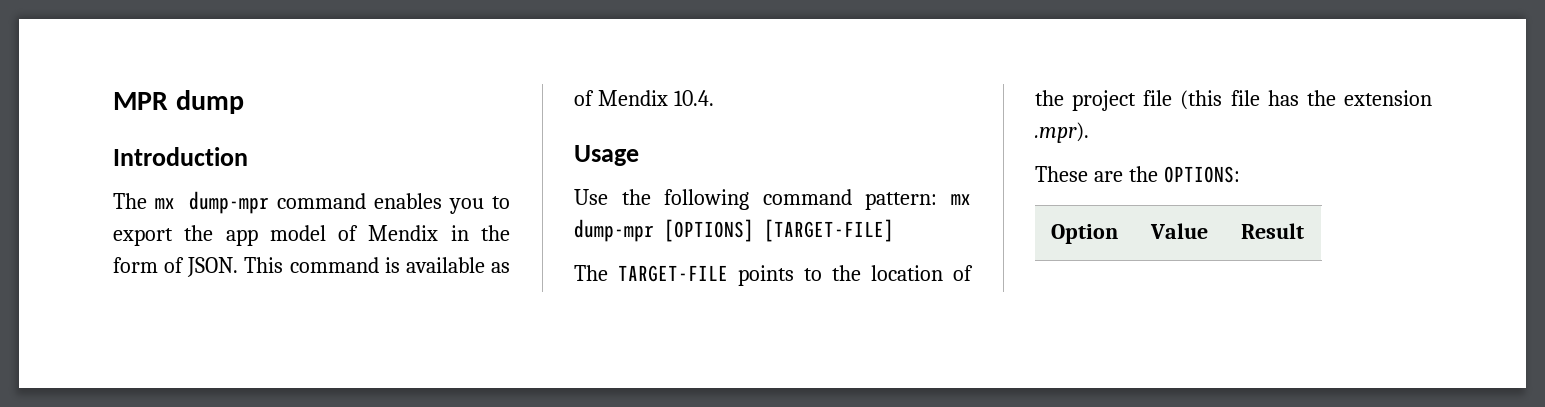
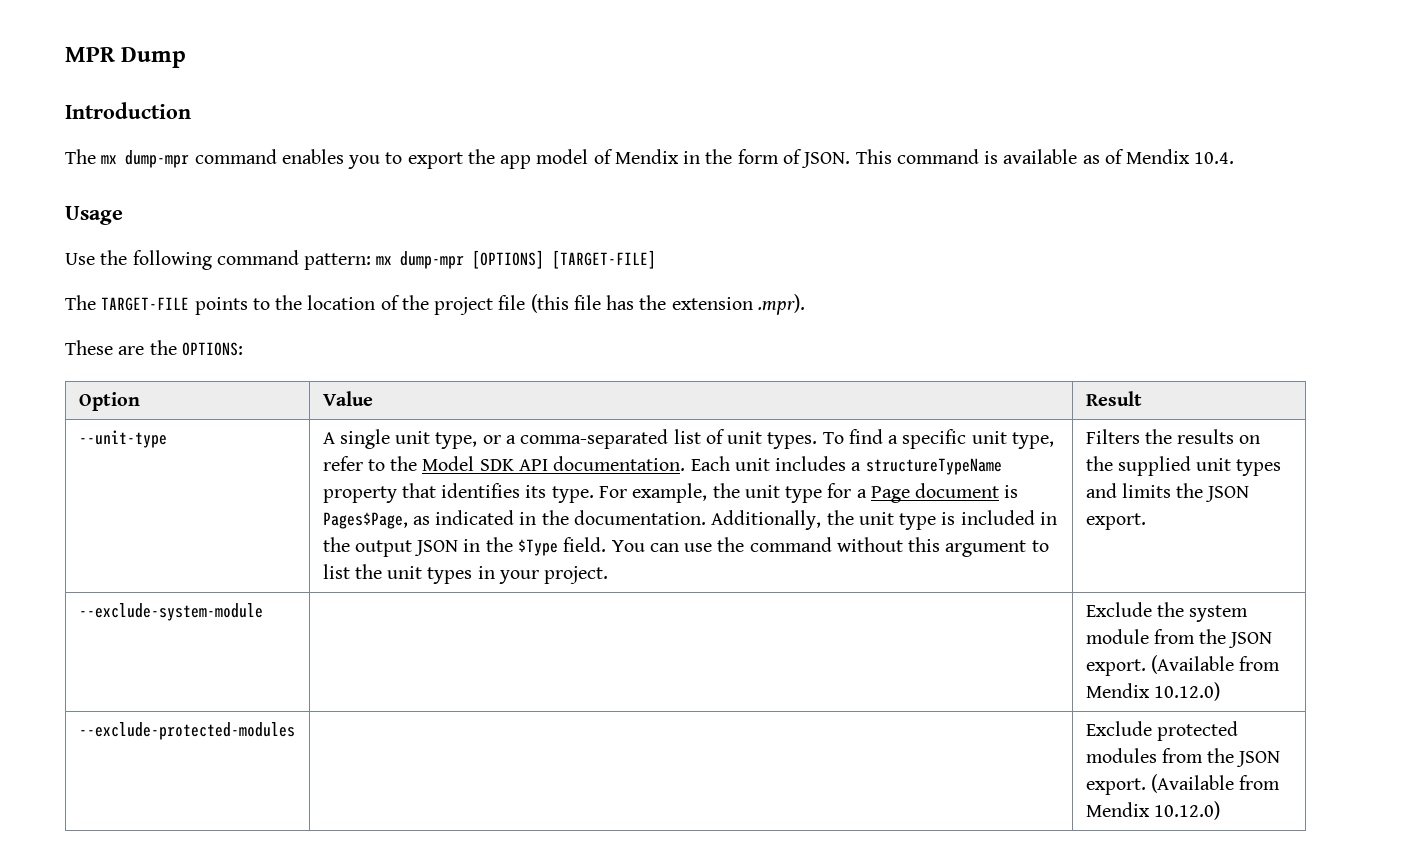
- MPR dump
+ MPR Dump
+ --unit-type | A single unit type, or a comma-separated list of unit types. To find a specific unit type, refer to the Model SDK API documentation. Each unit includes a structureTypeName property that identifies its type. For example, the unit type for a Page document is Pages$Page, as indicated in the documentation. Additionally, the unit type is included in the output JSON in the $Type field. You can use the command without this argument to list the unit types in your project. | Filters the results on the supplied unit types and limits the JSON export.
+ --exclude-system-module | | Exclude the system module from the JSON export. (Available from Mendix 10.12.0)
+ --exclude-protected-modules | | Exclude protected modules from the JSON export. (Available from Mendix 10.12.0)

